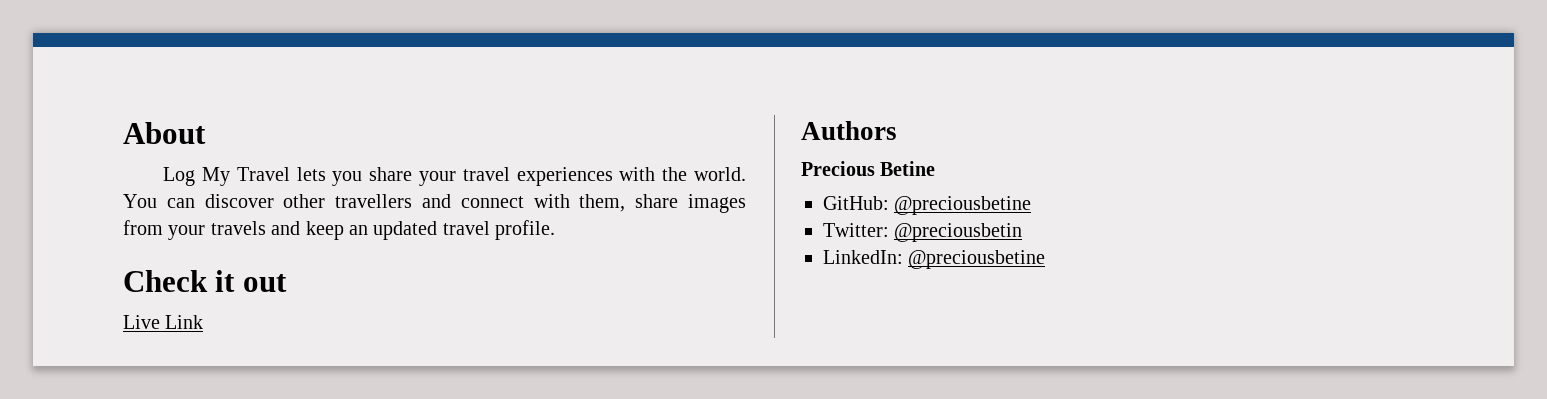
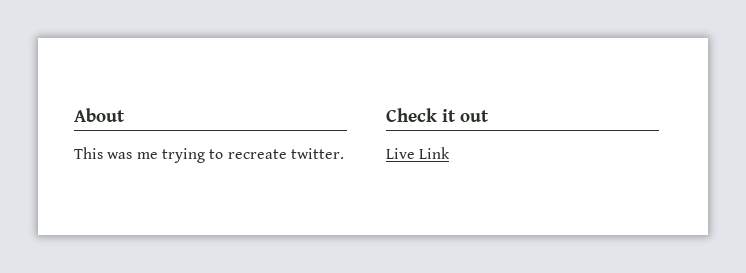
- Log My Travel lets you share your travel experiences with the world. You can discover other travellers and connect with them, share images from your travels and keep an updated travel profile.
+ This was me trying to recreate twitter.
- Authors
- Precious Betine
- GitHub: @preciousbetine
- Twitter: @preciousbetin
- LinkedIn: @preciousbetine

